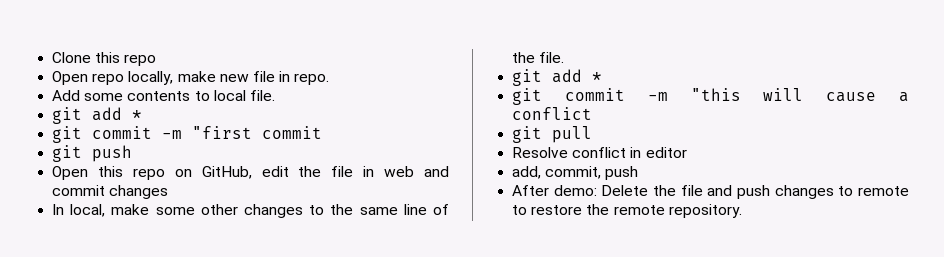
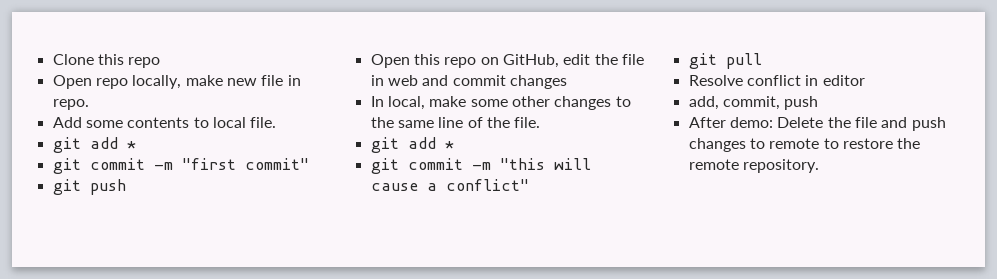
- git commit -m "first commit
+ git commit -m "first commit"
- git commit -m "this will cause a conflict
+ git commit -m "this will cause a conflict"

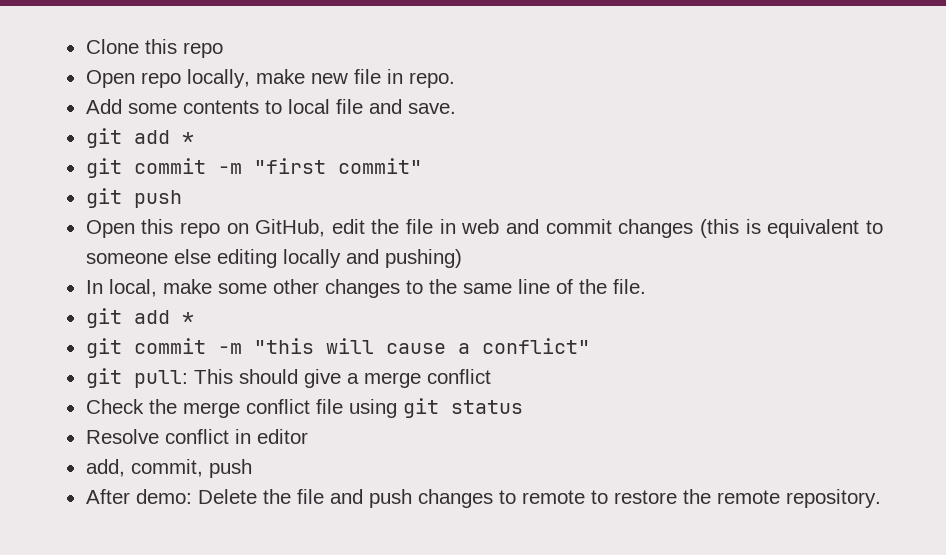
- Add some contents to local file.
+ Add some contents to local file and save.
- Open this repo on GitHub, edit the file in web and commit changes
+ Open this repo on GitHub, edit the file in web and commit changes (this is equivalent to someone else editing locally and pushing)
- git pull
+ git pull: This should give a merge conflict
+ Check the merge conflict file using git status

